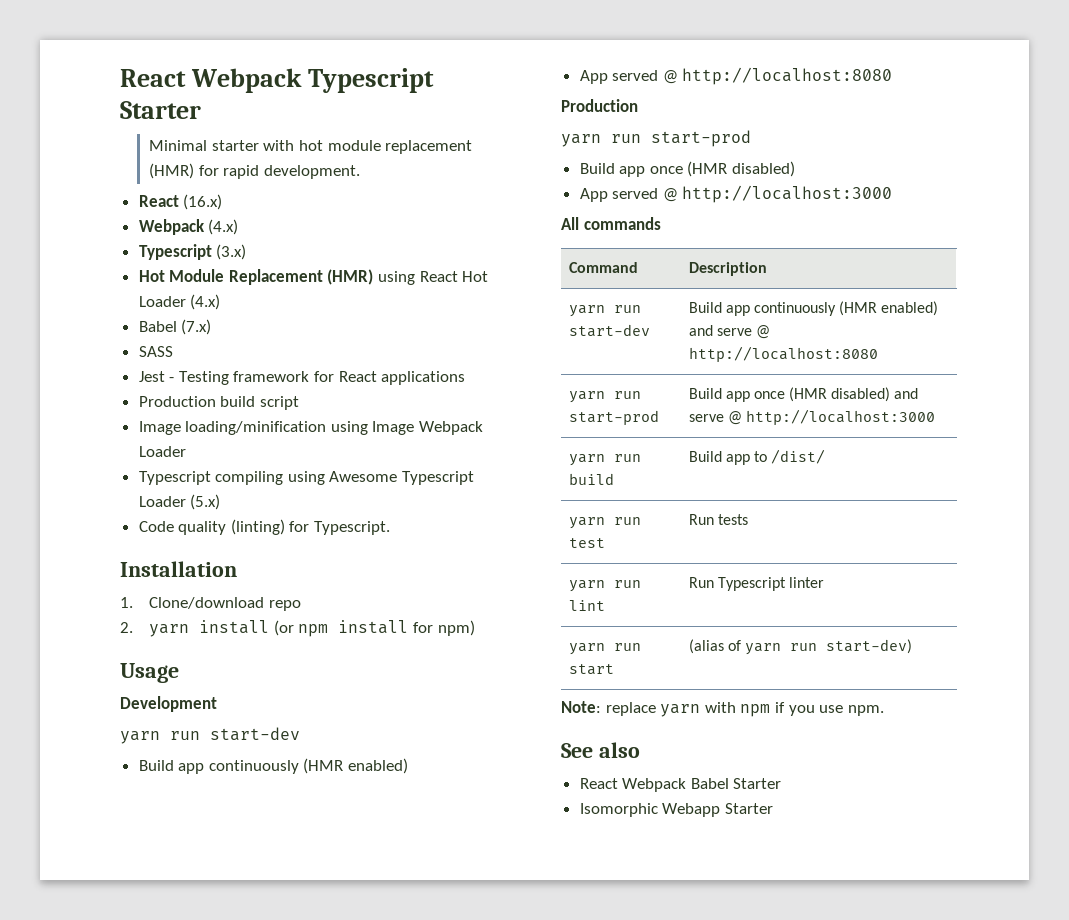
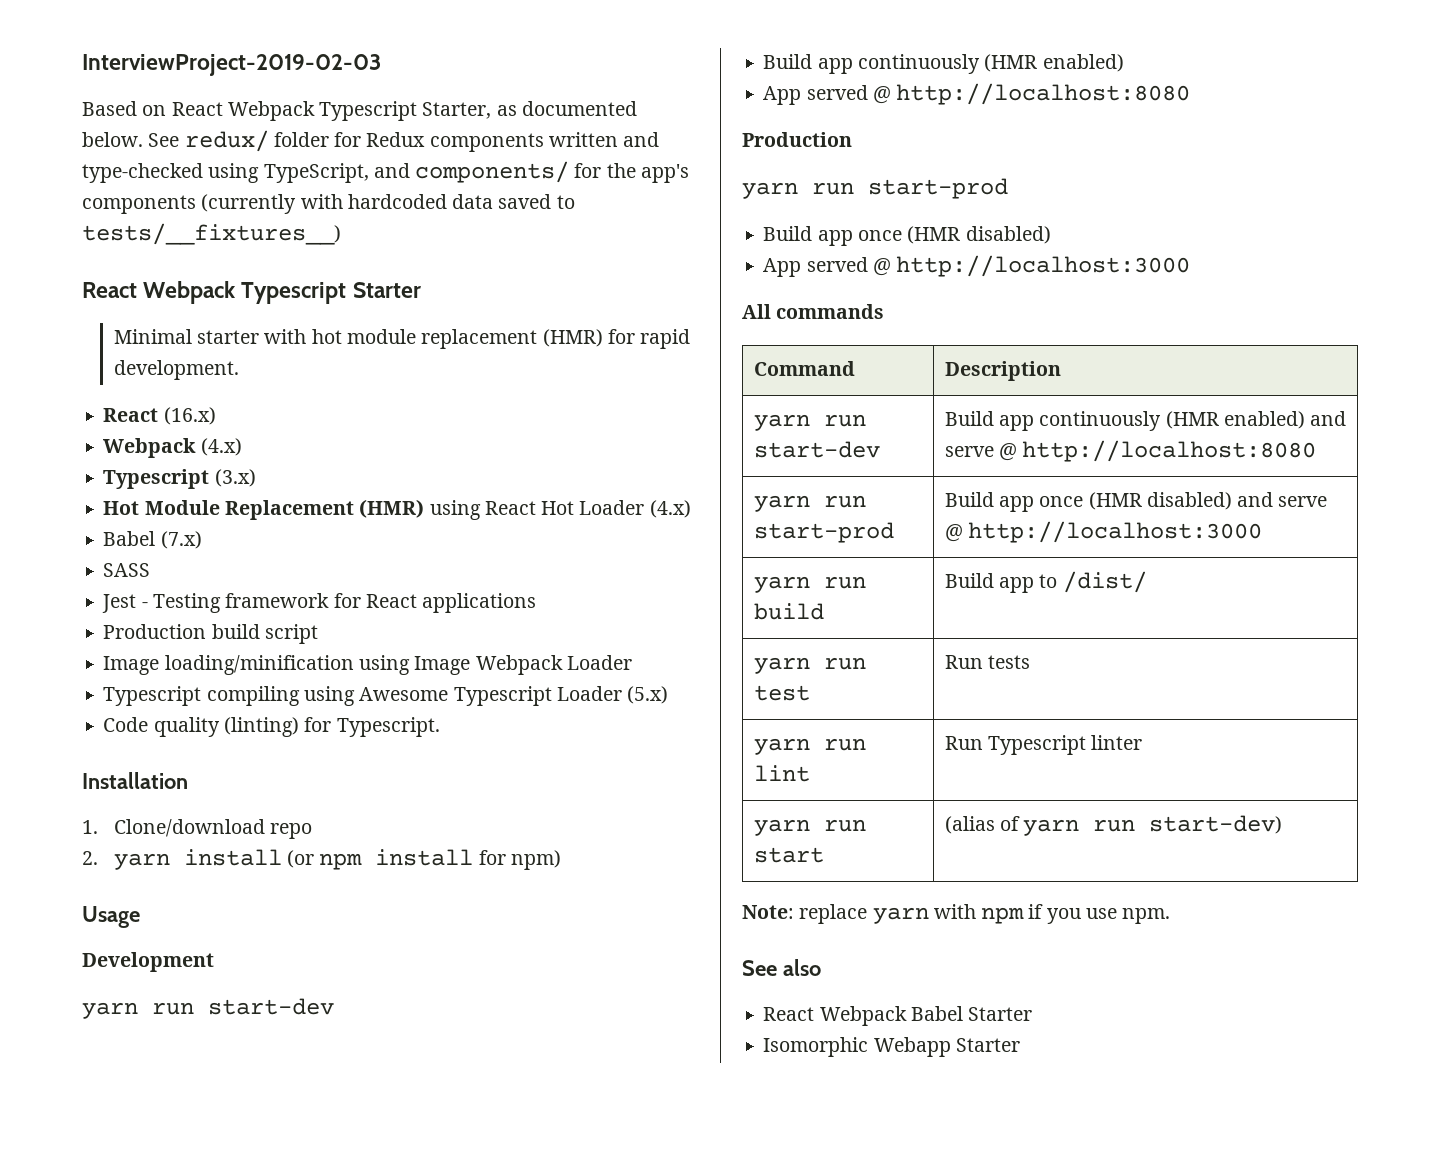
+ InterviewProject-2019-02-03
+ Based on React Webpack Typescript Starter, as documented below. See redux/ folder for Redux components written and type-checked using TypeScript, and components/ for the app's components (currently with hardcoded data saved to tests/__fixtures__)

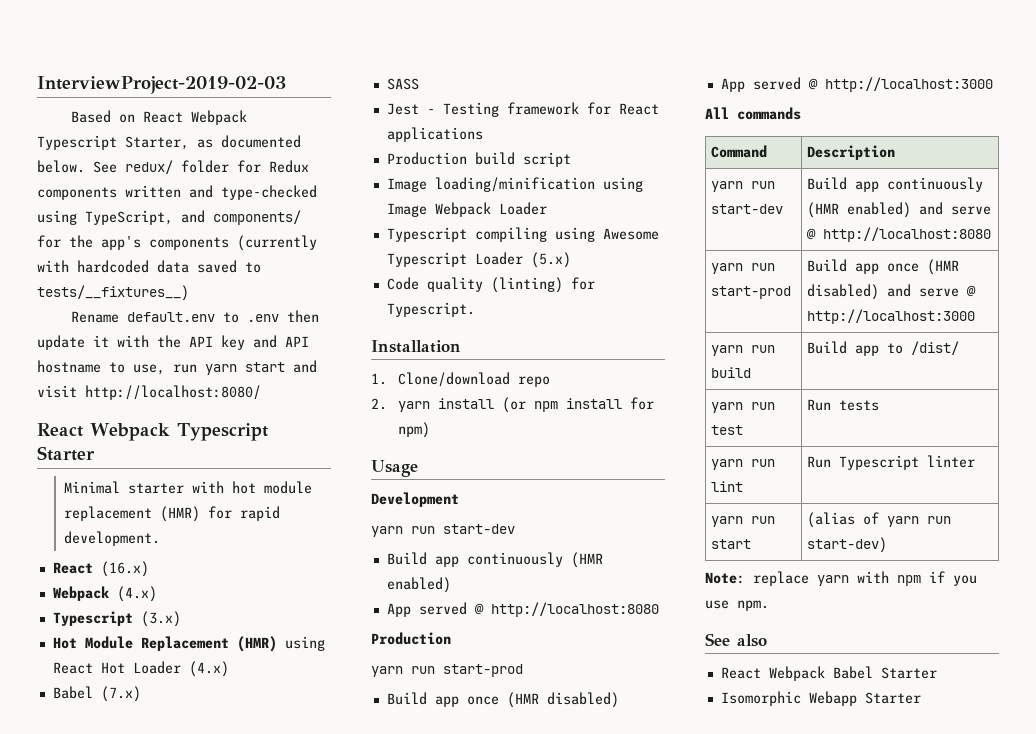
+ Rename default.env to .env then update it with the API key and API hostname to use, run yarn start and visit http://localhost:8080/

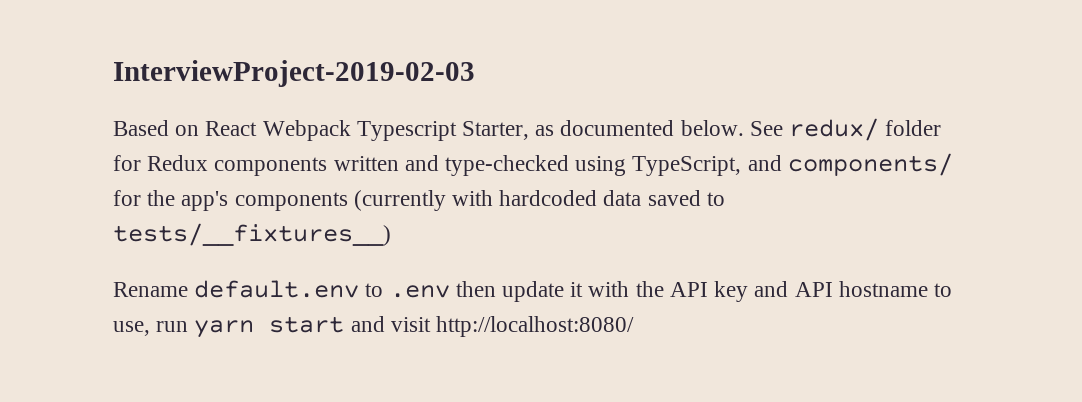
- React Webpack Typescript Starter
- Minimal starter with hot module replacement (HMR) for rapid development.
- React (16.x)
- Webpack (4.x)
- Typescript (3.x)
- Hot Module Replacement (HMR) using React Hot Loader (4.x)
- Babel (7.x)
- SASS
- Jest - Testing framework for React applications
- Production build script
- Image loading/minification using Image Webpack Loader
- Typescript compiling using Awesome Typescript Loader (5.x)
- Code quality (linting) for Typescript.
- Installation
- 1. Clone/download repo
- 2. yarn install (or npm install for npm)
- Usage
- Development
- yarn run start-dev
- Build app continuously (HMR enabled)
- App served @ http://localhost:8080
- Production
- yarn run start-prod
- Build app once (HMR disabled)
- App served @ http://localhost:3000
- All commands
- Command | Description
- yarn run start-dev | Build app continuously (HMR enabled) and serve @ http://localhost:8080
- yarn run start-prod | Build app once (HMR disabled) and serve @ http://localhost:3000
- yarn run build | Build app to /dist/
- yarn run test | Run tests
- yarn run lint | Run Typescript linter
- yarn run start | (alias of yarn run start-dev)
- Note: replace yarn with npm if you use npm.
- See also
- React Webpack Babel Starter
- Isomorphic Webapp Starter

